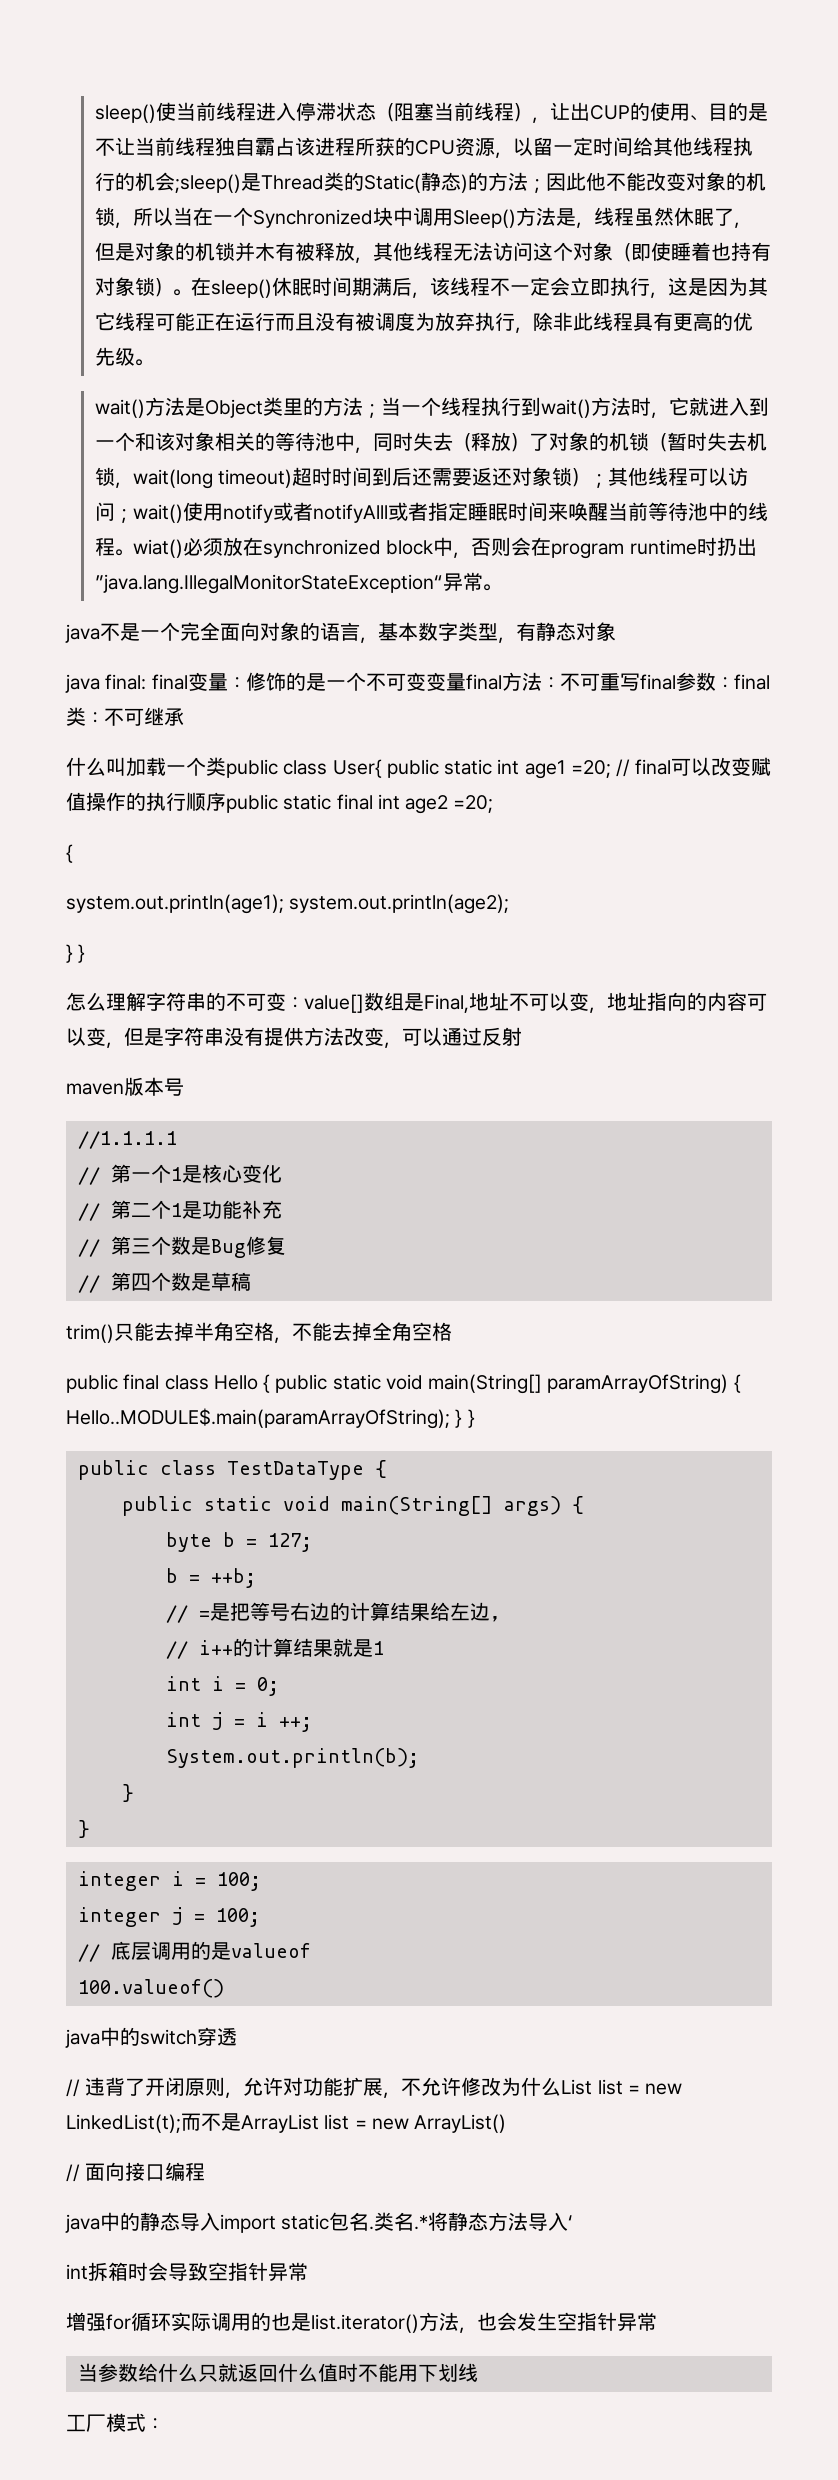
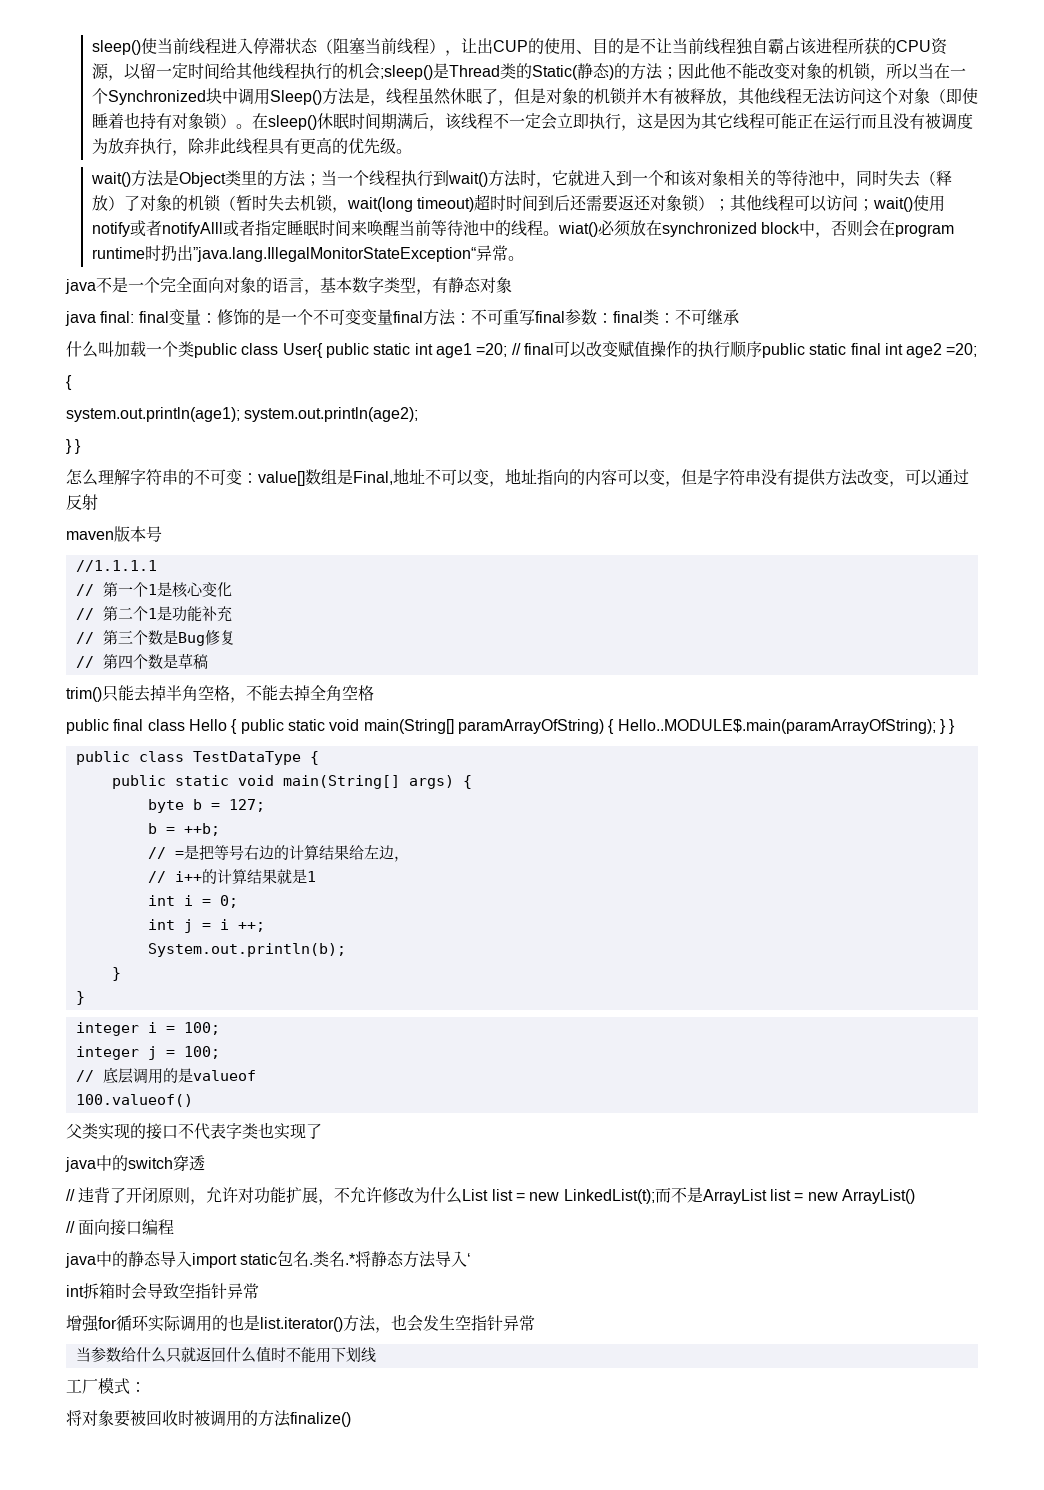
+ 父类实现的接口不代表字类也实现了
+ 将对象要被回收时被调用的方法finalize()

